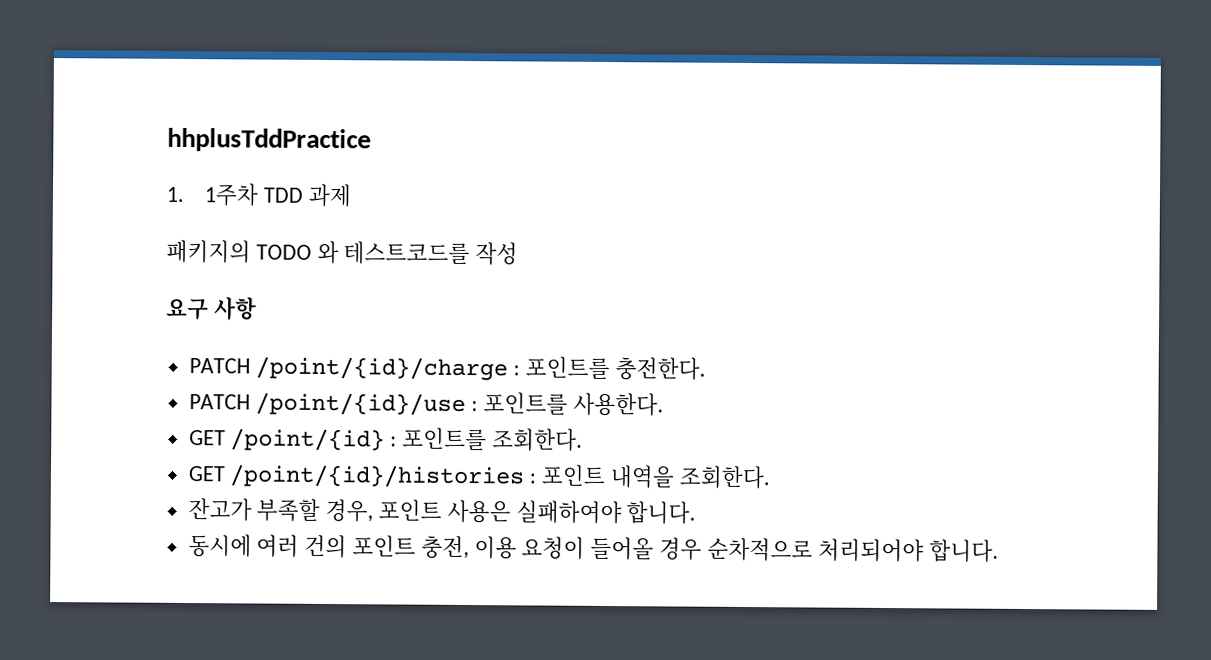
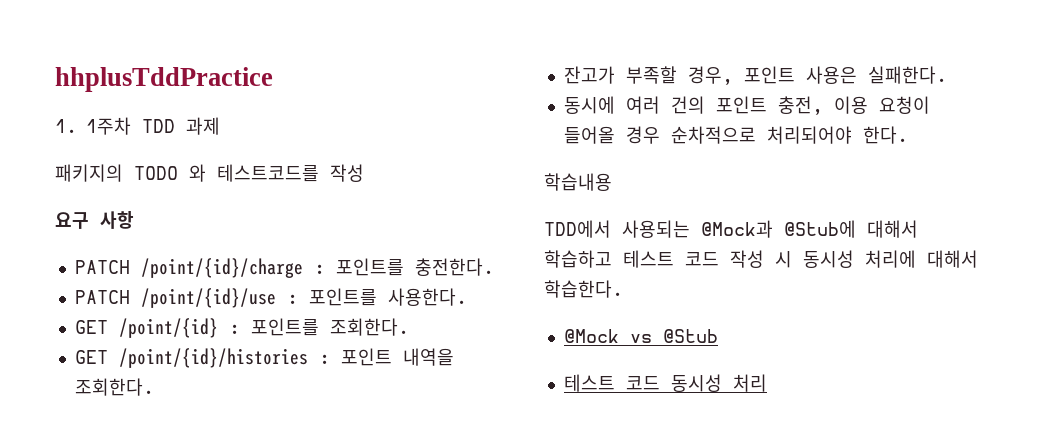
- 잔고가 부족할 경우, 포인트 사용은 실패하여야 합니다.
+ 잔고가 부족할 경우, 포인트 사용은 실패한다.
- 동시에 여러 건의 포인트 충전, 이용 요청이 들어올 경우 순차적으로 처리되어야 합니다.
+ 동시에 여러 건의 포인트 충전, 이용 요청이 들어올 경우 순차적으로 처리되어야 한다.
+ 학습내용
+ TDD에서 사용되는 @Mock과 @Stub에 대해서 학습하고 테스트 코드 작성 시 동시성 처리에 대해서 학습한다.
+ @Mock vs @Stub
+ 테스트 코드 동시성 처리

